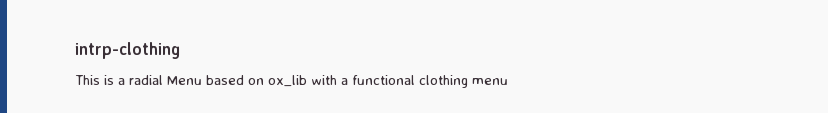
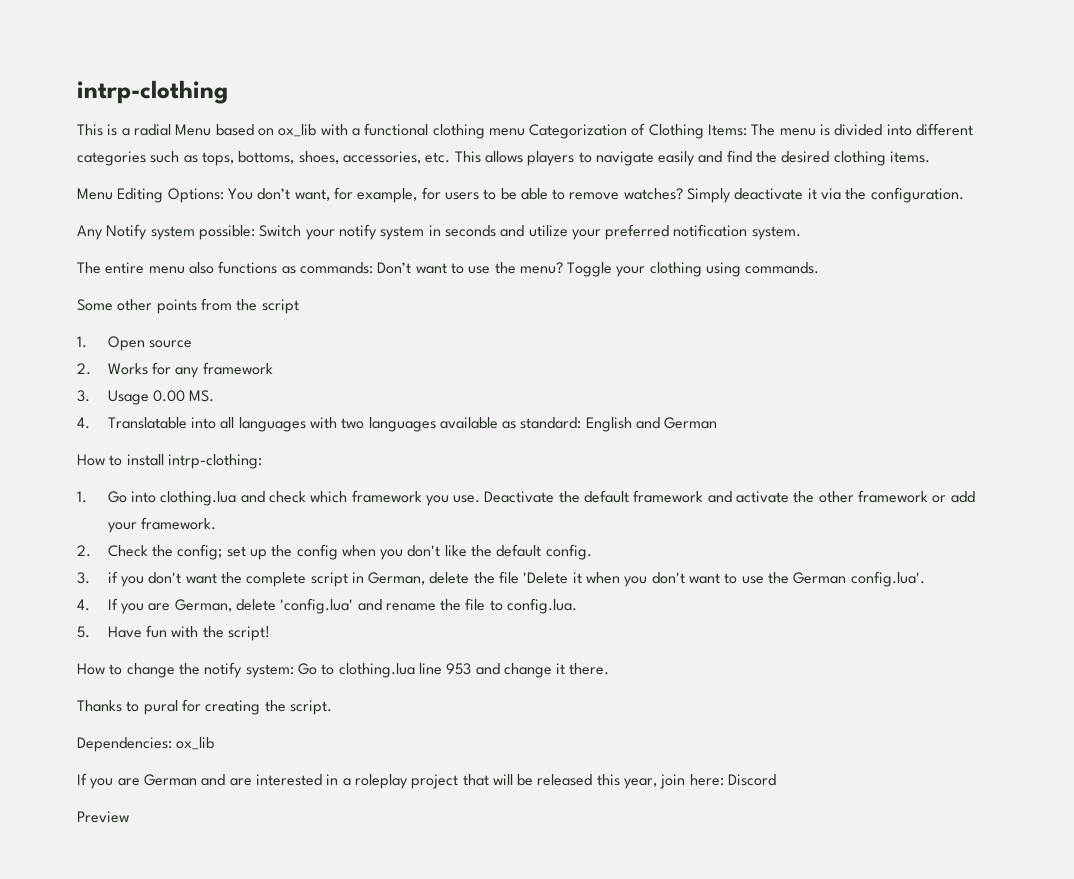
- This is a radial Menu based on ox_lib with a functional clothing menu
+ This is a radial Menu based on ox_lib with a functional clothing menu Categorization of Clothing Items: The menu is divided into different categories such as tops, bottoms, shoes, accessories, etc. This allows players to navigate easily and find the desired clothing items.
+ Menu Editing Options: You don’t want, for example, for users to be able to remove watches? Simply deactivate it via the configuration.
+ Any Notify system possible: Switch your notify system in seconds and utilize your preferred notification system.
+ The entire menu also functions as commands: Don’t want to use the menu? Toggle your clothing using commands.
+ Some other points from the script
+ 1. Open source
+ 2. Works for any framework
+ 3. Usage 0.00 MS.
+ 4. Translatable into all languages with two languages available as standard: English and German
+ How to install intrp-clothing:
+ 1. Go into clothing.lua and check which framework you use. Deactivate the default framework and activate the other framework or add your framework.
+ 2. Check the config; set up the config when you don't like the default config.
+ 3. if you don't want the complete script in German, delete the file 'Delete it when you don't want to use the German config.lua'.
+ 4. If you are German, delete 'config.lua' and rename the file to config.lua.
+ 5. Have fun with the script!
+ How to change the notify system: Go to clothing.lua line 953 and change it there.
+ Thanks to pural for creating the script.
+ Dependencies: ox_lib
+ If you are German and are interested in a roleplay project that will be released this year, join here: Discord
+ Preview

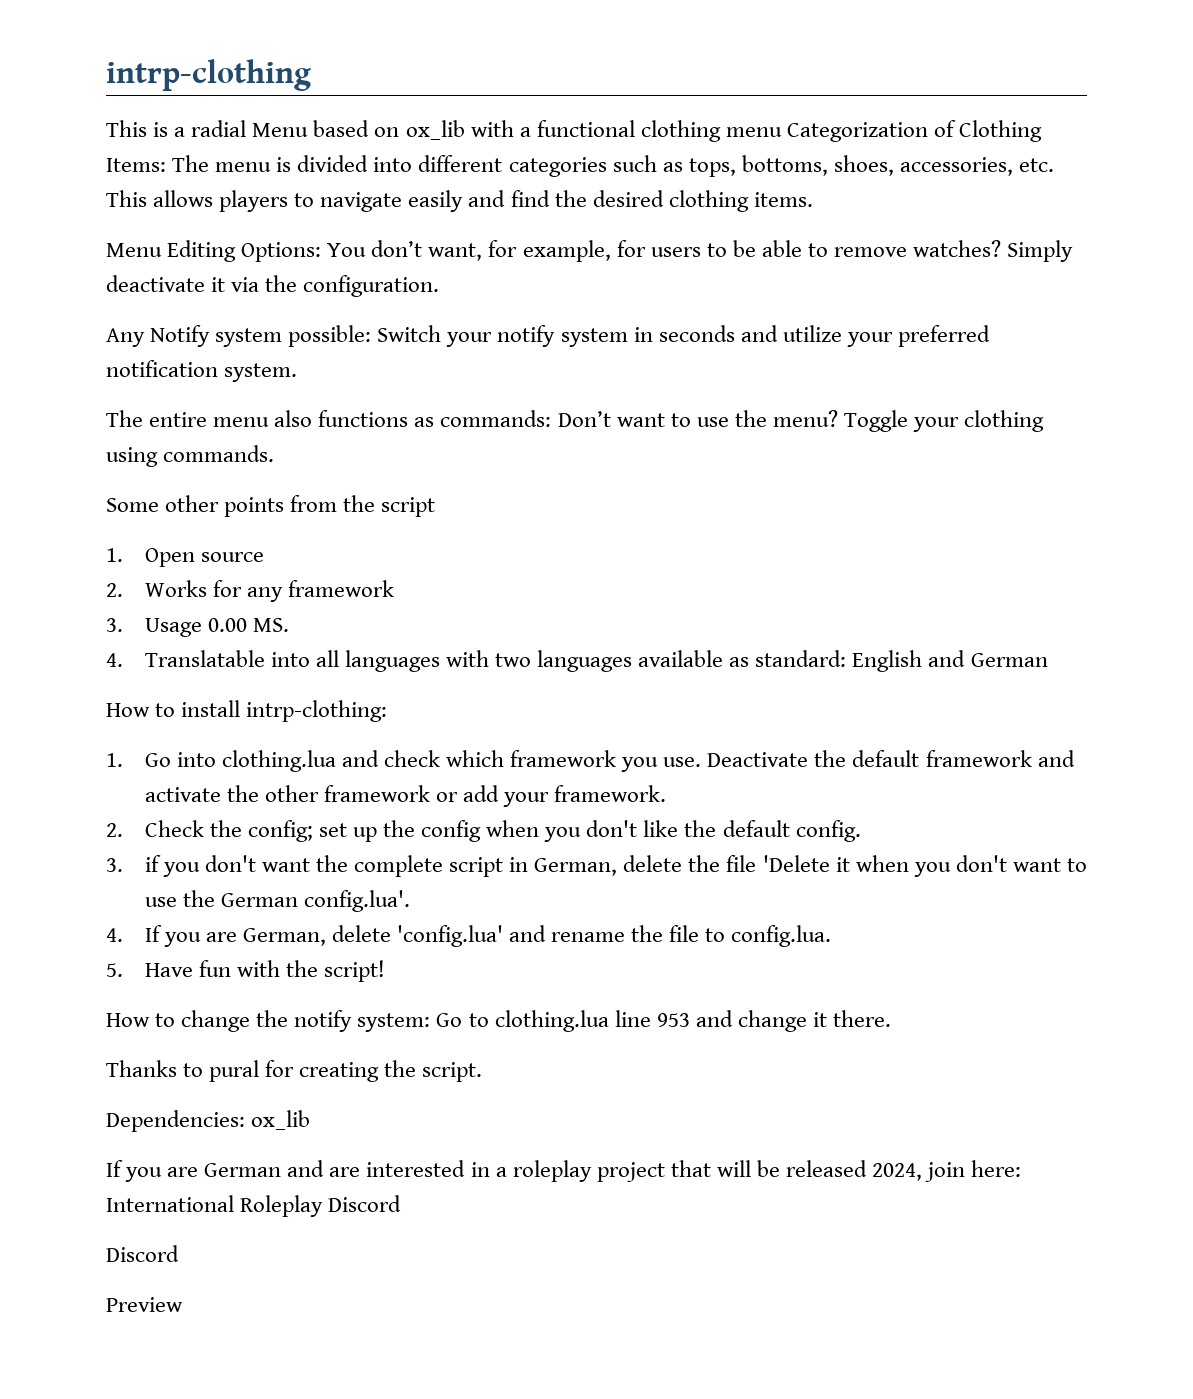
- If you are German and are interested in a roleplay project that will be released this year, join here: Discord
+ If you are German and are interested in a roleplay project that will be released 2024, join here: International Roleplay Discord
+ Discord

